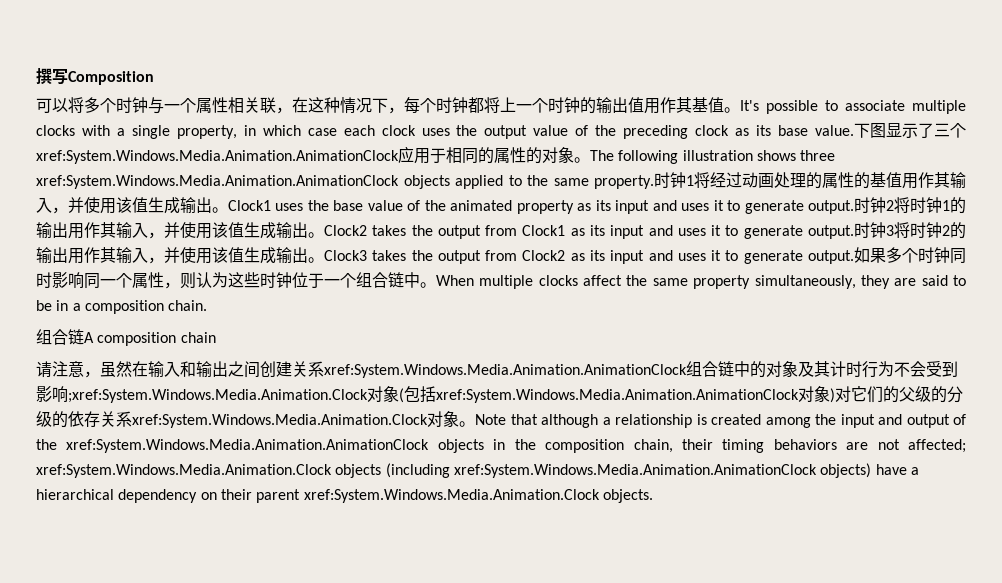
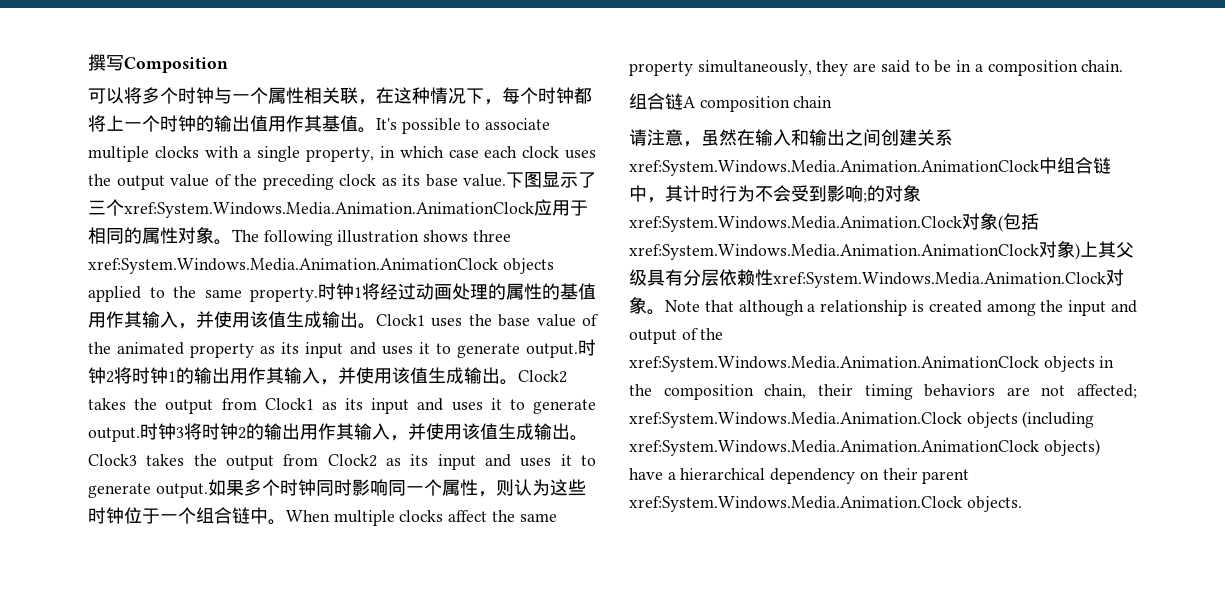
- 下图显示了三个xref:System.Windows.Media.Animation.AnimationClock应用于相同的属性的对象。
+ 下图显示了三个xref:System.Windows.Media.Animation.AnimationClock应用于相同的属性对象。
- 请注意，虽然在输入和输出之间创建关系xref:System.Windows.Media.Animation.AnimationClock组合链中的对象及其计时行为不会受到影响;xref:System.Windows.Media.Animation.Clock对象(包括xref:System.Windows.Media.Animation.AnimationClock对象)对它们的父级的分级的依存关系xref:System.Windows.Media.Animation.Clock对象。
+ 请注意，虽然在输入和输出之间创建关系xref:System.Windows.Media.Animation.AnimationClock中组合链中，其计时行为不会受到影响;的对象xref:System.Windows.Media.Animation.Clock对象(包括xref:System.Windows.Media.Animation.AnimationClock对象)上其父级具有分层依赖性xref:System.Windows.Media.Animation.Clock对象。

